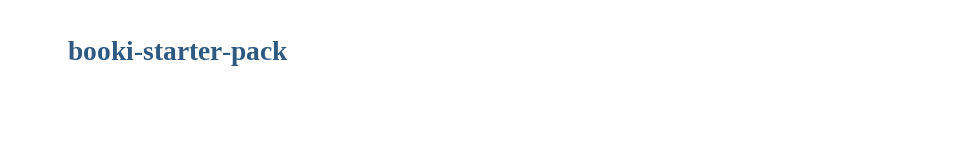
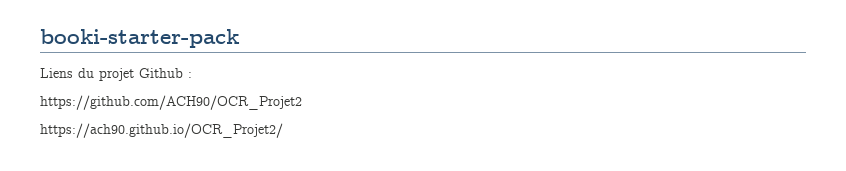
+ Liens du projet Github :
+ https://github.com/ACH90/OCR_Projet2
+ https://ach90.github.io/OCR_Projet2/

